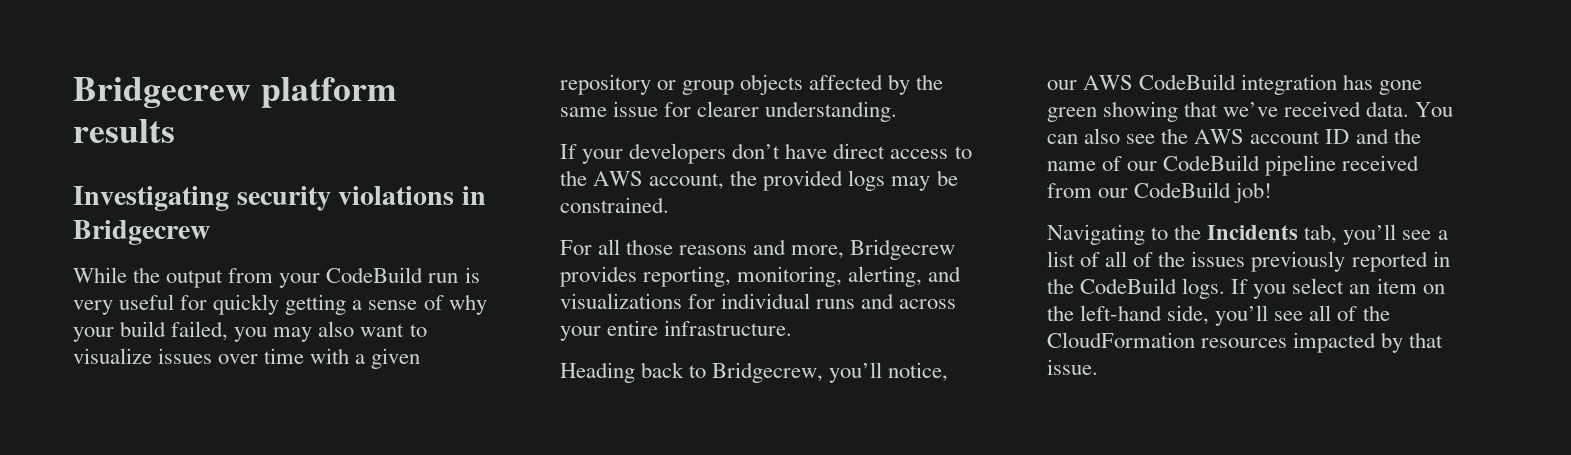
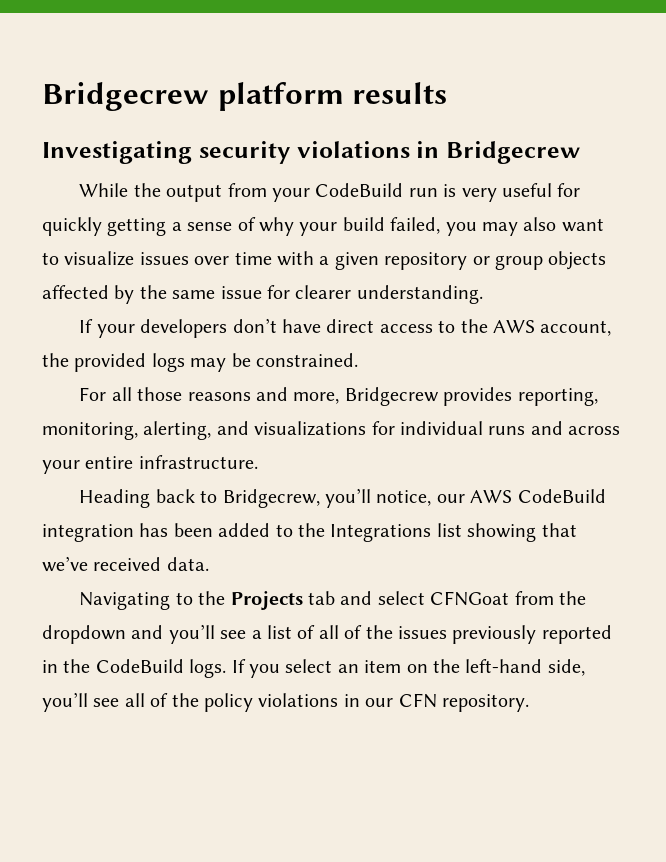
- Heading back to Bridgecrew, you’ll notice, our AWS CodeBuild integration has gone green showing that we’ve received data. You can also see the AWS account ID and the name of our CodeBuild pipeline received from our CodeBuild job!
- Navigating to the Incidents tab, you’ll see a list of all of the issues previously reported in the CodeBuild logs.
+ Heading back to Bridgecrew, you’ll notice, our AWS CodeBuild integration has been added to the Integrations list showing that we’ve received data.
+ Navigating to the Projects tab and select CFNGoat from the dropdown and you’ll see a list of all of the issues previously reported in the CodeBuild logs.
- If you select an item on the left-hand side, you’ll see all of the CloudFormation resources impacted by that issue.
+ If you select an item on the left-hand side, you’ll see all of the policy violations in our CFN repository.

